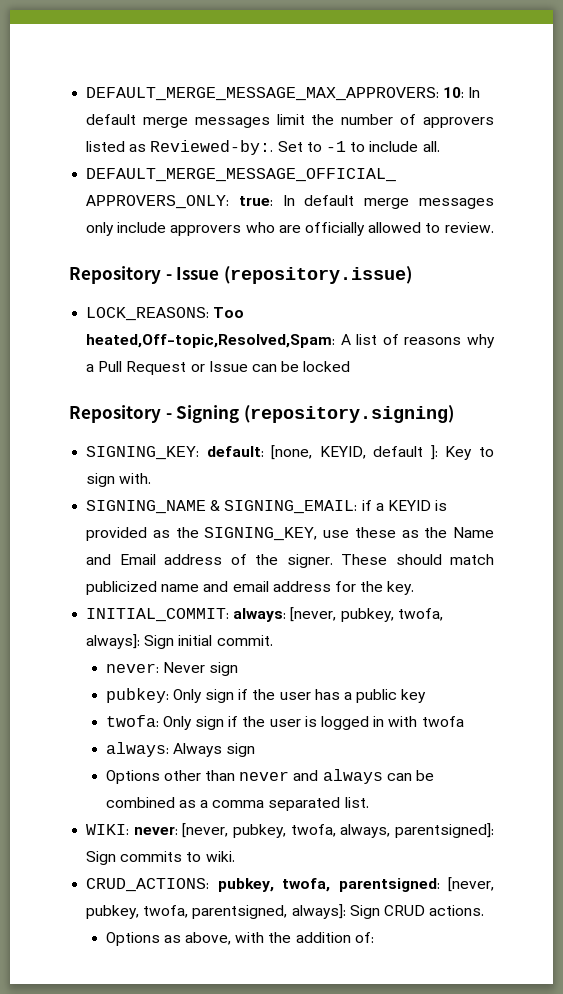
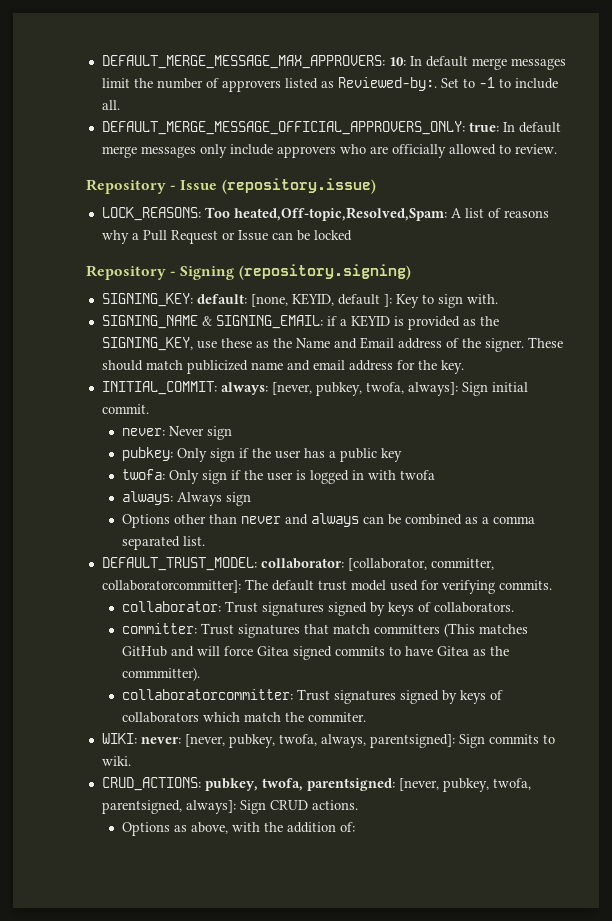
+ DEFAULT_TRUST_MODEL: collaborator: [collaborator, committer, collaboratorcommitter]: The default trust model used for verifying commits.
+ collaborator: Trust signatures signed by keys of collaborators.
+ committer: Trust signatures that match committers (This matches GitHub and will force Gitea signed commits to have Gitea as the commmitter).
+ collaboratorcommitter: Trust signatures signed by keys of collaborators which match the commiter.

